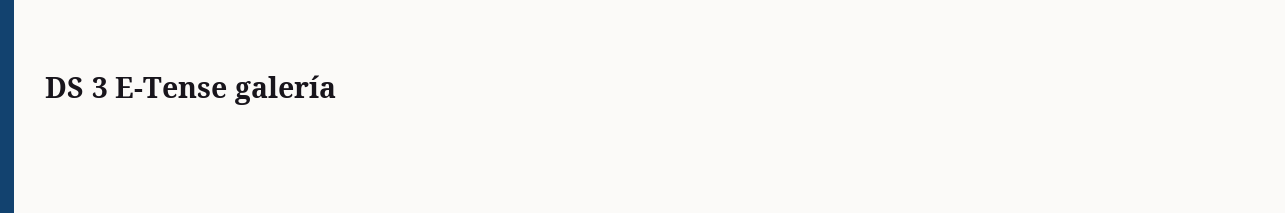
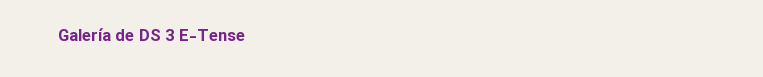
- DS 3 E-Tense galería
+ Galería de DS 3 E-Tense

